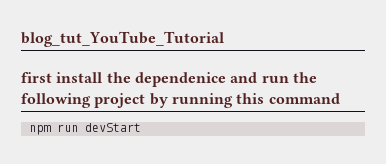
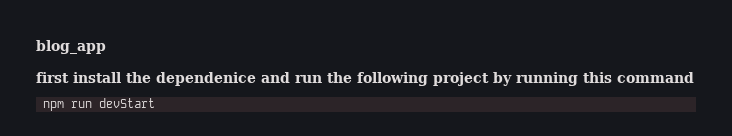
- blog_tut_YouTube_Tutorial
+ blog_app

